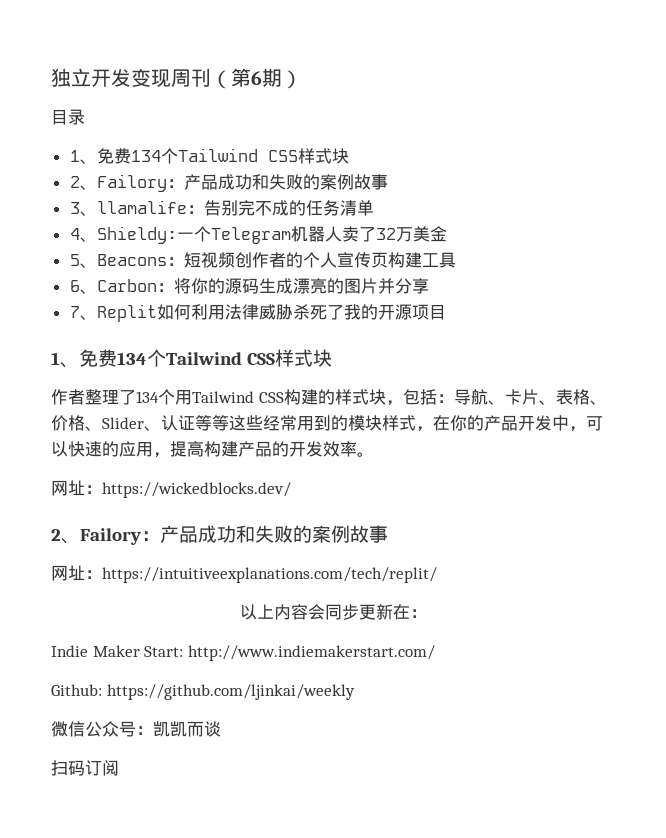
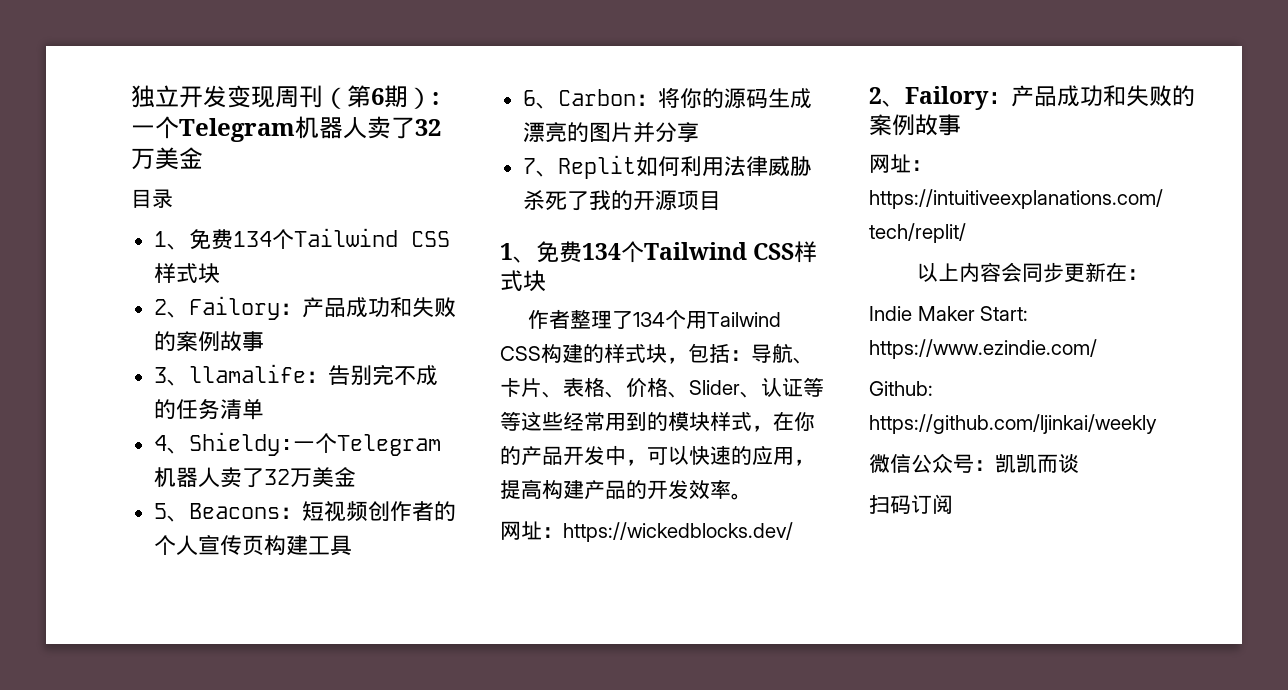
- 独立开发变现周刊（第6期）
+ 独立开发变现周刊（第6期）:一个Telegram机器人卖了32万美金
- Indie Maker Start: http://www.indiemakerstart.com/
+ Indie Maker Start: https://www.ezindie.com/

